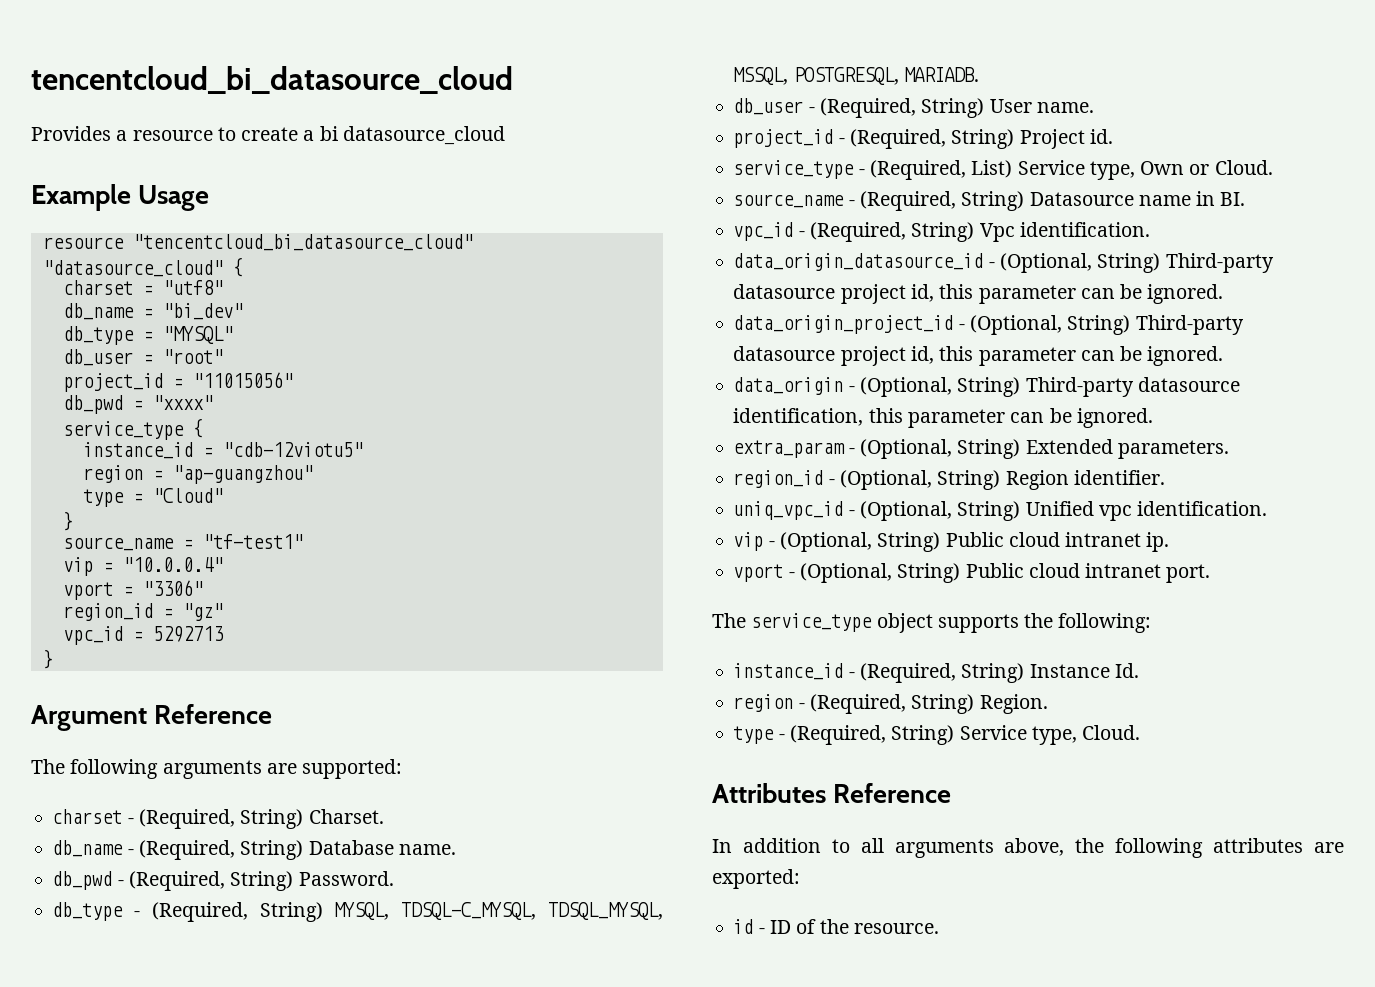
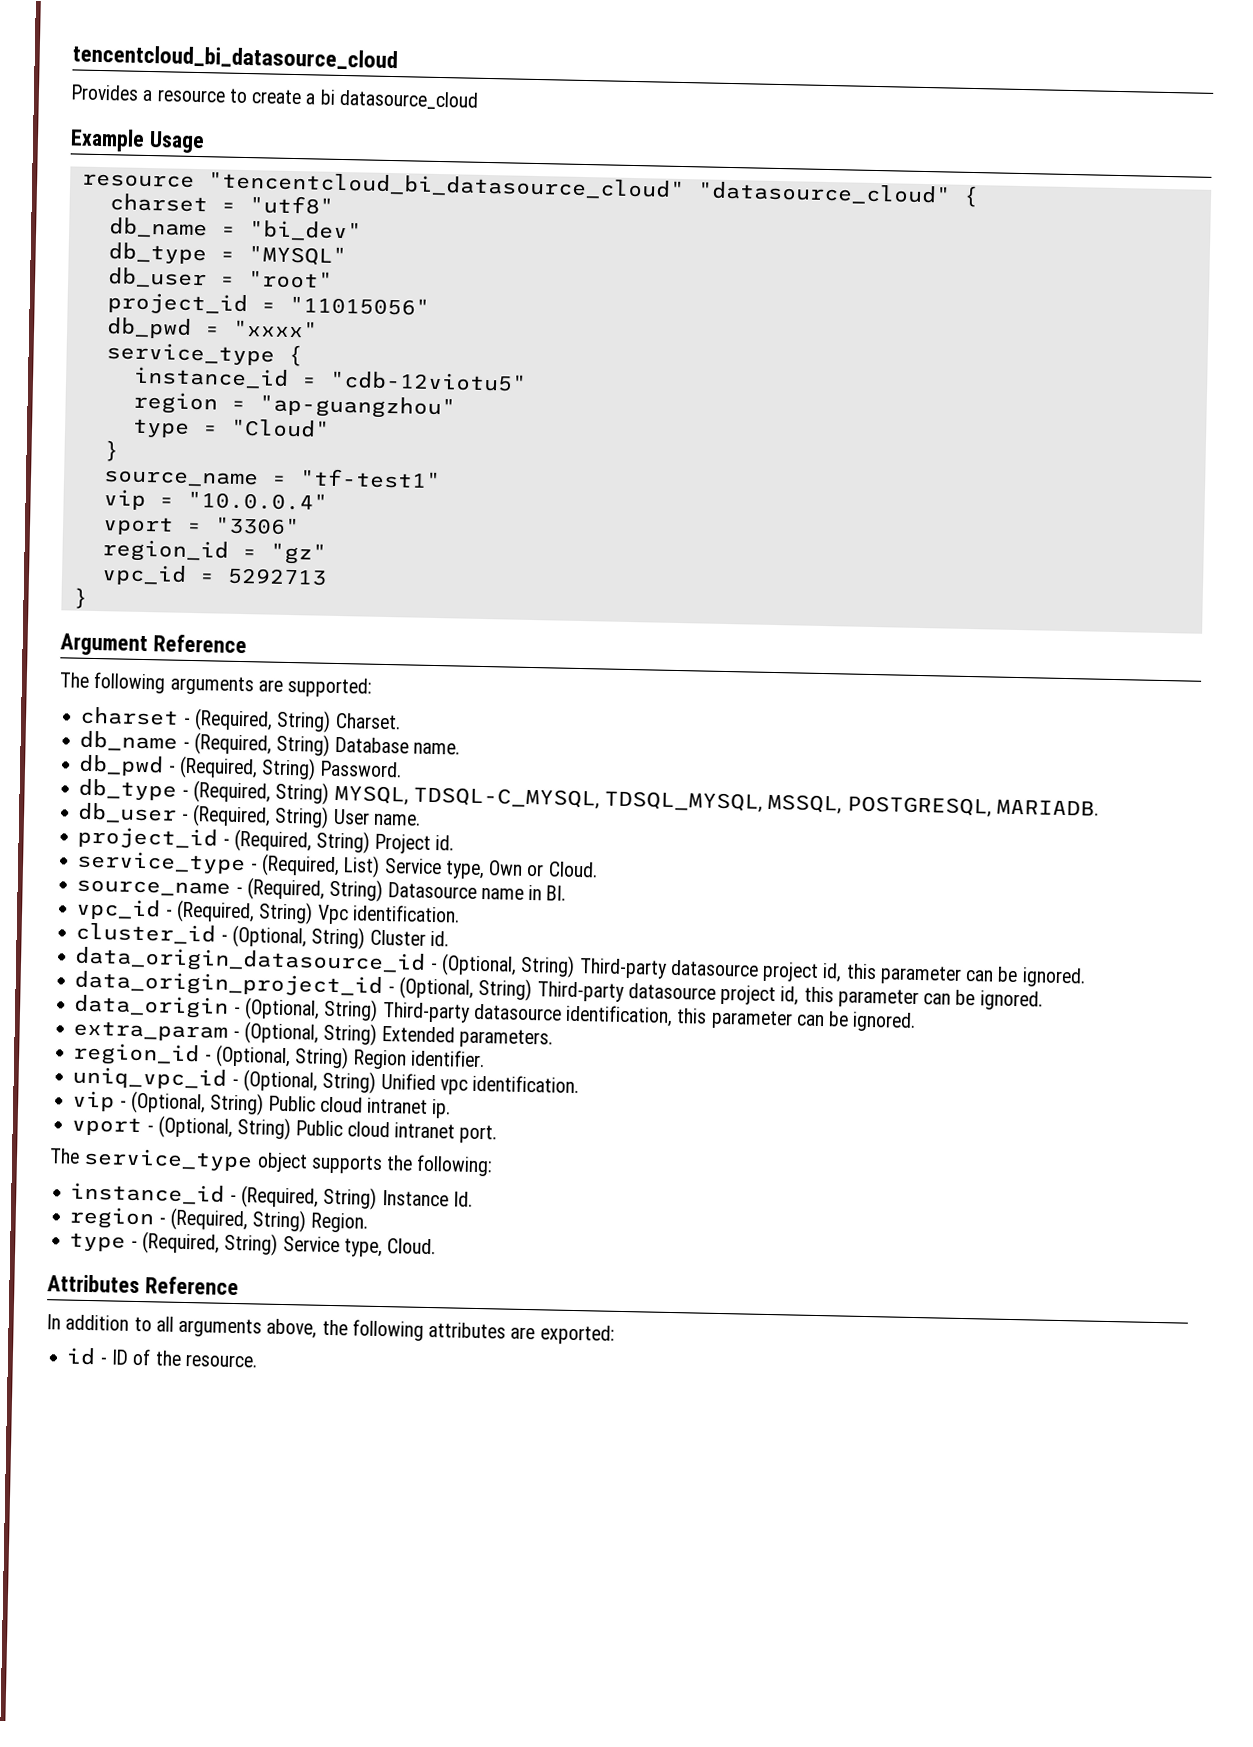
+ cluster_id - (Optional, String) Cluster id.

